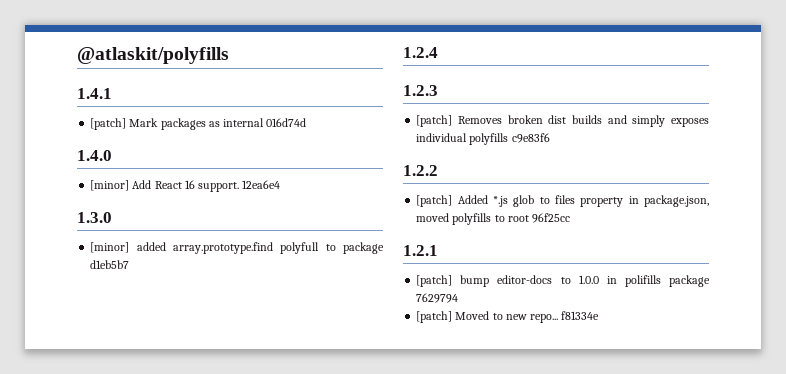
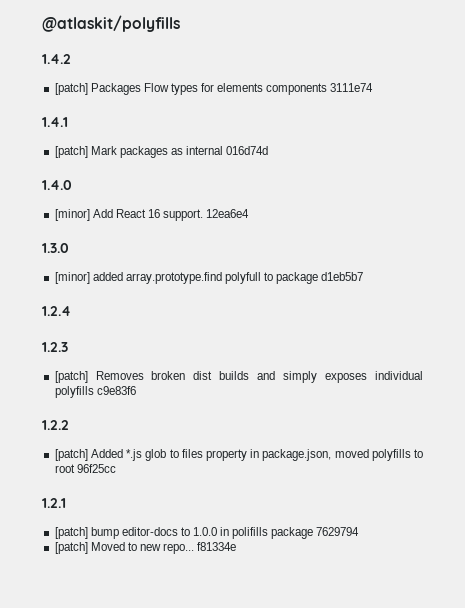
+ 1.4.2
+ [patch] Packages Flow types for elements components 3111e74

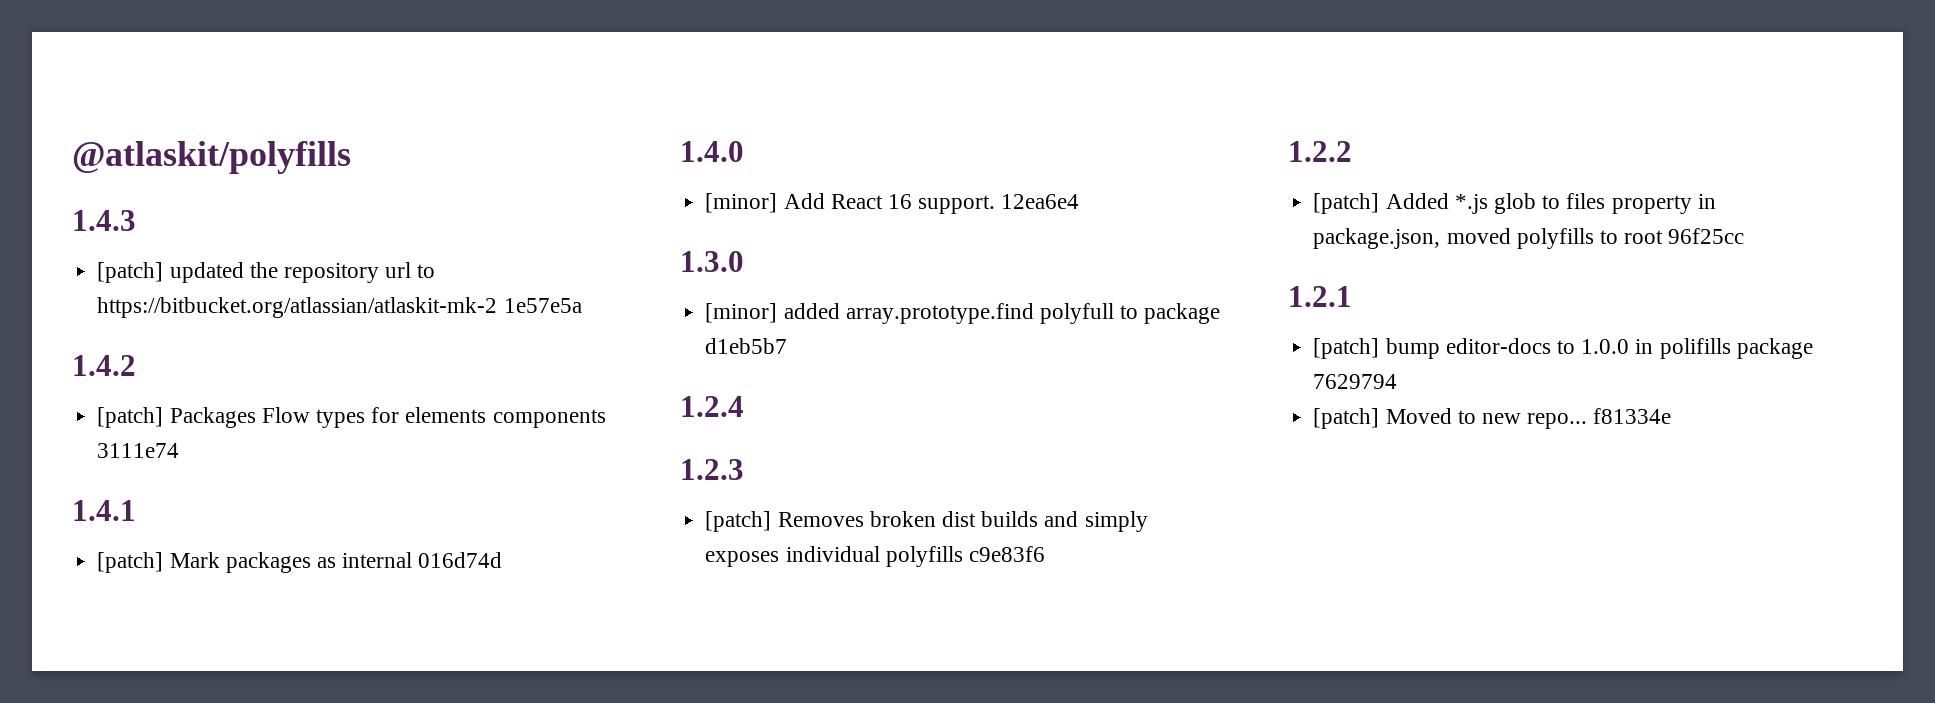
+ 1.4.3
+ [patch] updated the repository url to https://bitbucket.org/atlassian/atlaskit-mk-2 1e57e5a

